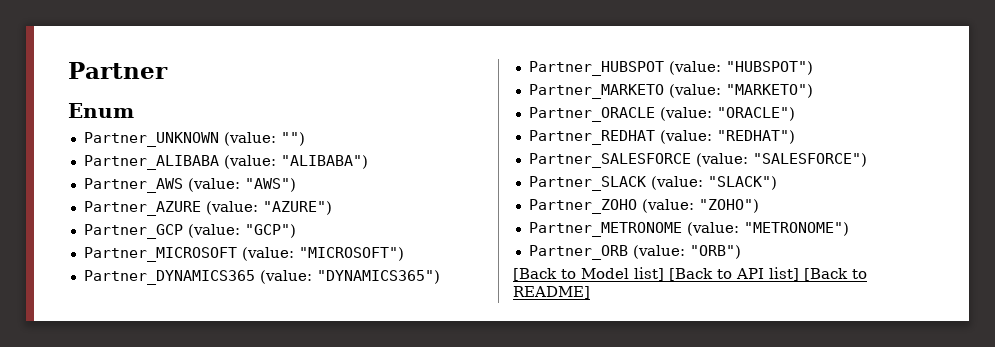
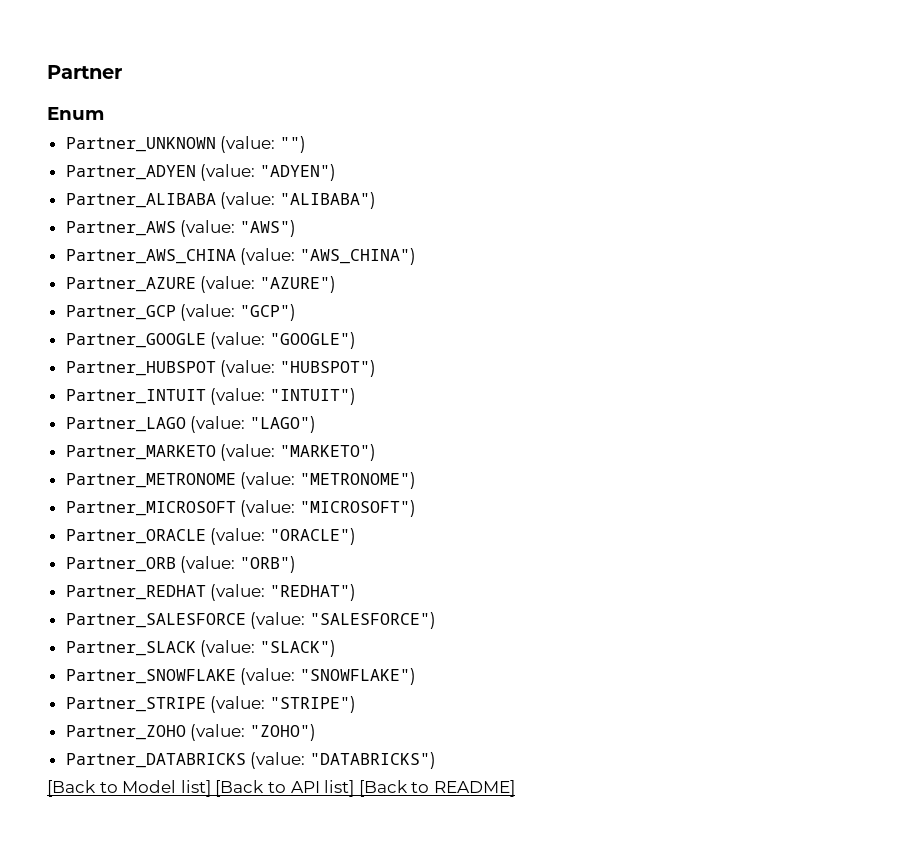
+ Partner_ADYEN (value: "ADYEN")
+ Partner_AWS_CHINA (value: "AWS_CHINA")
+ Partner_GOOGLE (value: "GOOGLE")
+ Partner_HUBSPOT (value: "HUBSPOT")
+ Partner_INTUIT (value: "INTUIT")
+ Partner_LAGO (value: "LAGO")
+ Partner_MARKETO (value: "MARKETO")
+ Partner_METRONOME (value: "METRONOME")
  Partner_MICROSOFT (value: "MICROSOFT")
- Partner_DYNAMICS365 (value: "DYNAMICS365")
- Partner_HUBSPOT (value: "HUBSPOT")
- Partner_MARKETO (value: "MARKETO")
+ Partner_ORB (value: "ORB")
+ Partner_SNOWFLAKE (value: "SNOWFLAKE")
+ Partner_STRIPE (value: "STRIPE")
  Partner_ZOHO (value: "ZOHO")
- Partner_METRONOME (value: "METRONOME")
- Partner_ORB (value: "ORB")
+ Partner_DATABRICKS (value: "DATABRICKS")

